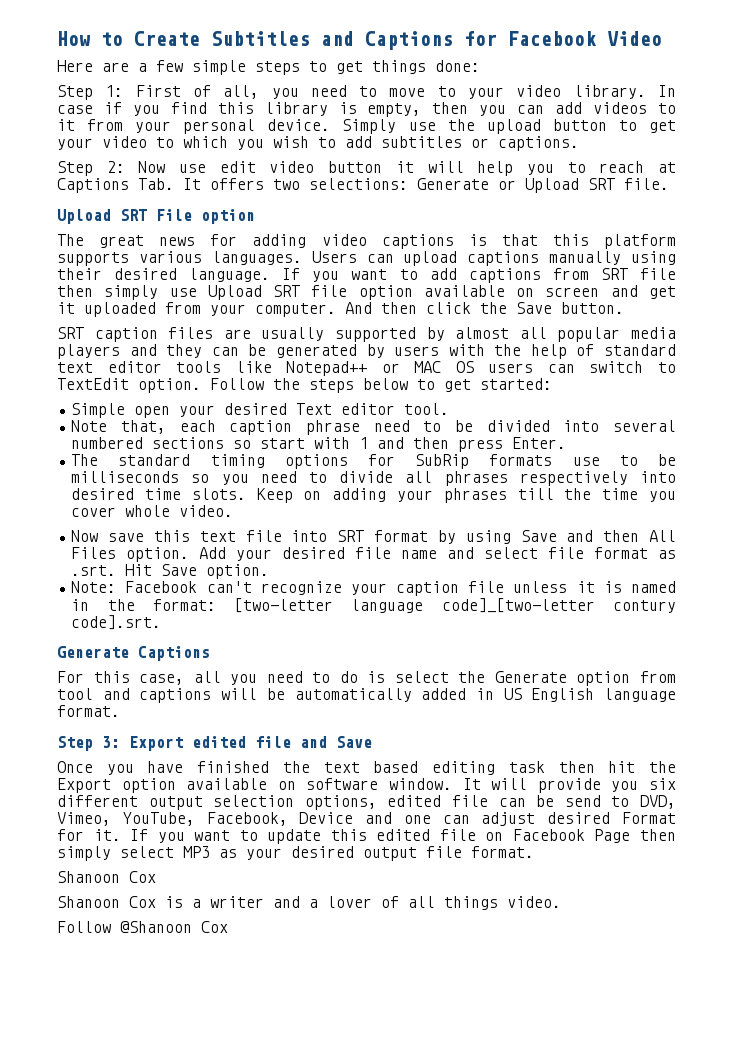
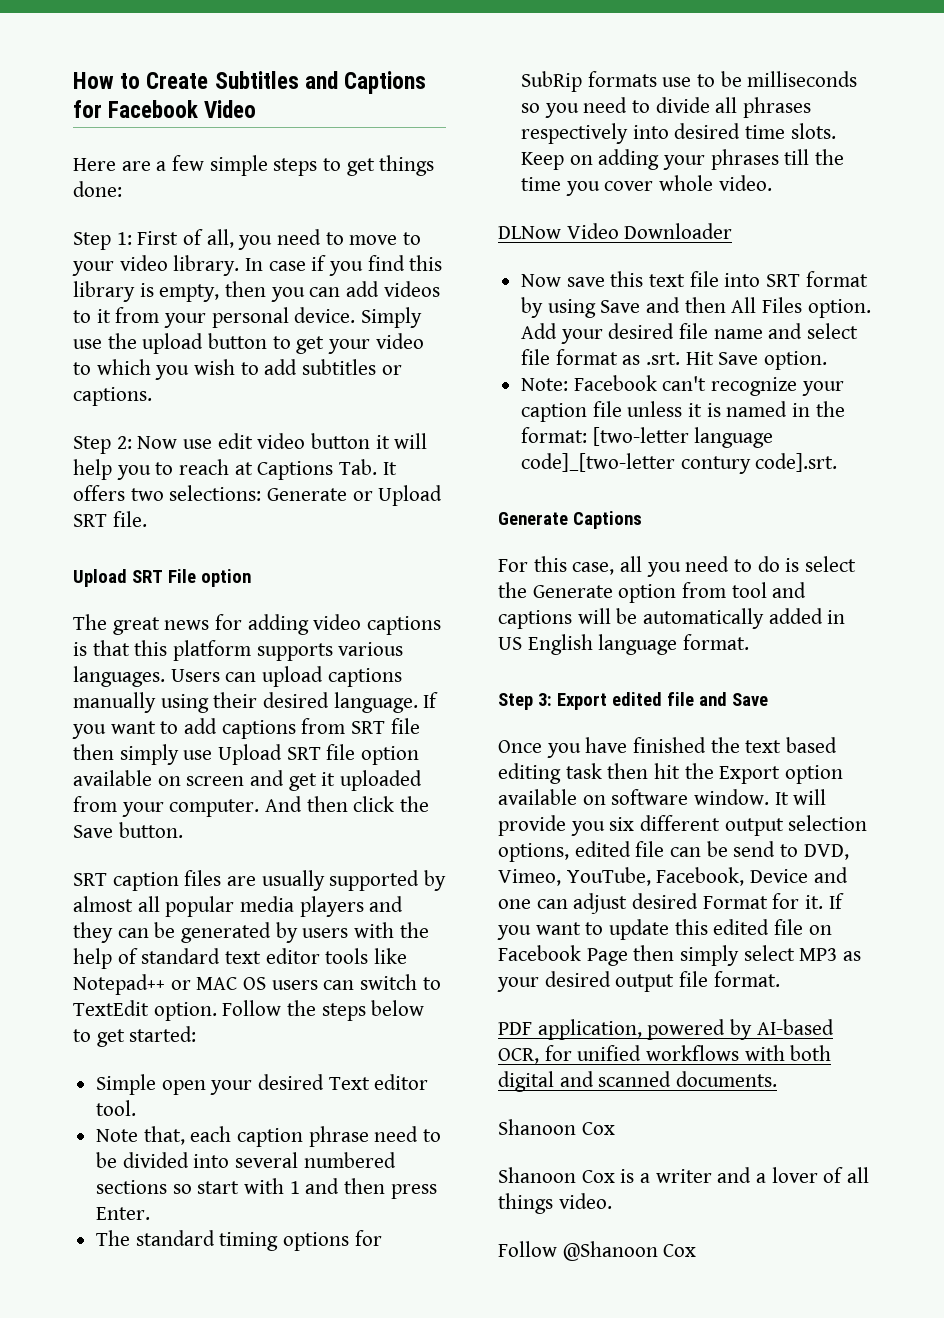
+ DLNow Video Downloader
+ PDF application, powered by AI-based OCR, for unified workflows with both digital and scanned documents.

